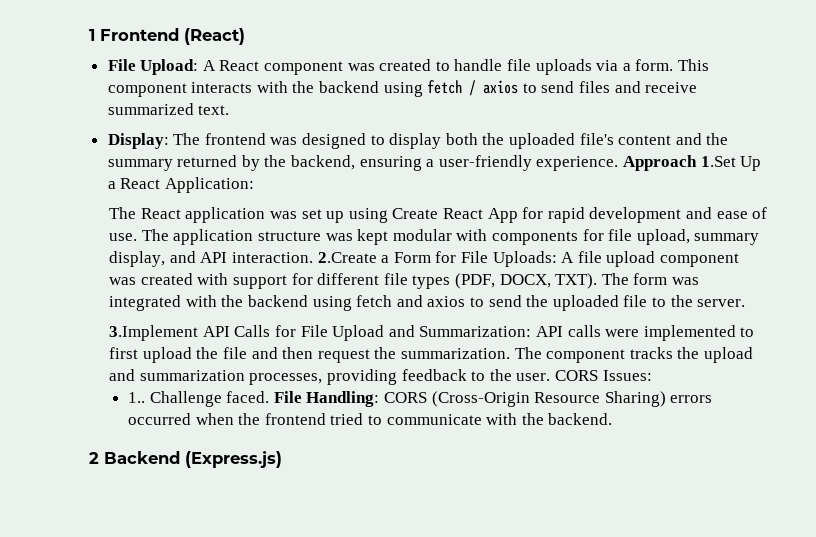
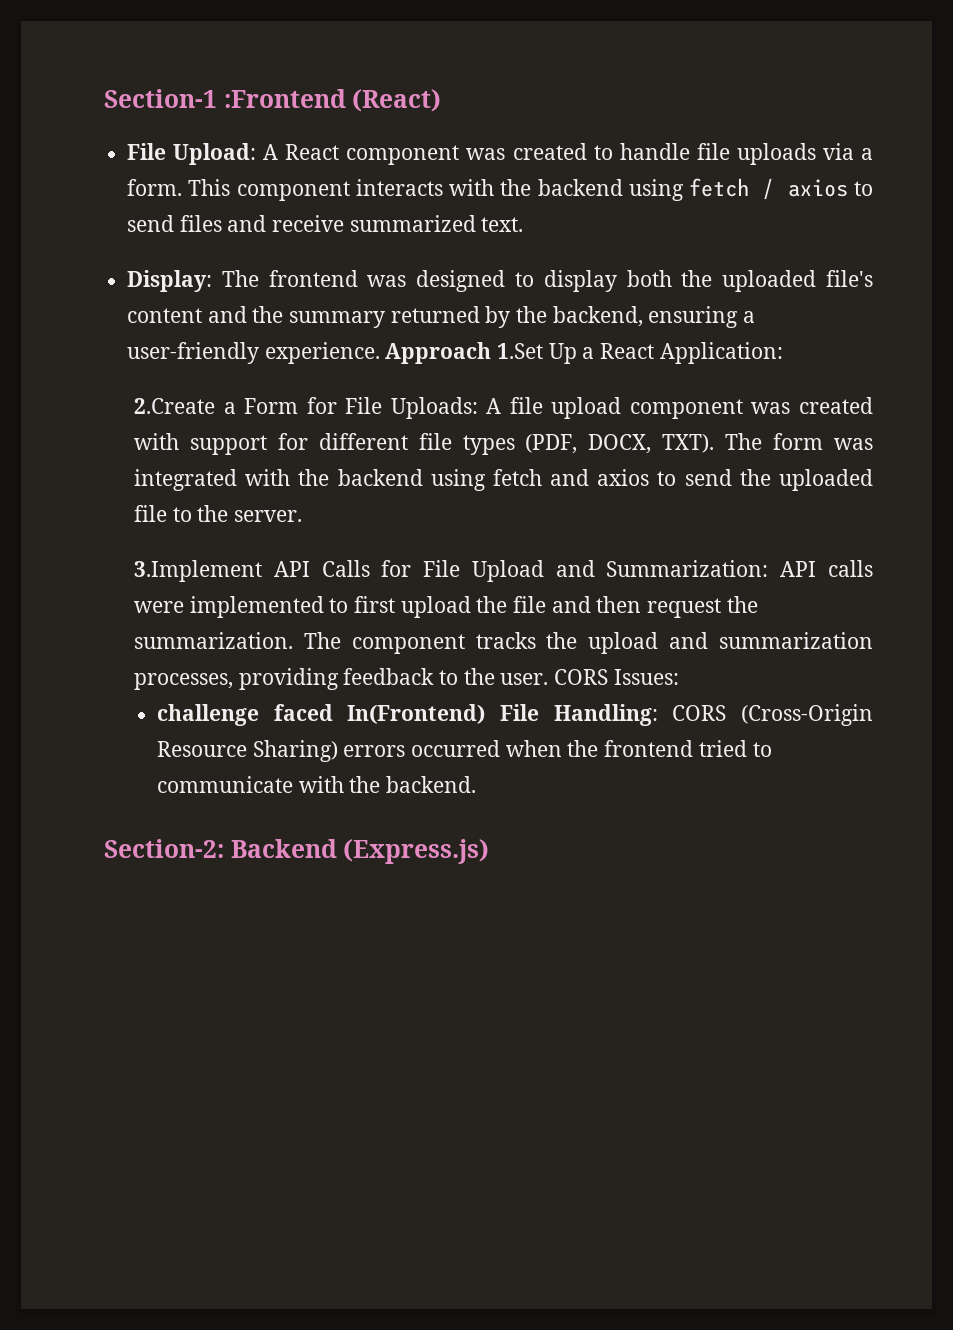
- 1 Frontend (React)
+ Section-1 :Frontend (React)
- The React application was set up using Create React App for rapid development and ease of use. The application structure was kept modular with components for file upload, summary display, and API interaction.
- 1.. Challenge faced. File Handling: CORS (Cross-Origin Resource Sharing) errors occurred when the frontend tried to communicate with the backend.
+ challenge faced In(Frontend) File Handling: CORS (Cross-Origin Resource Sharing) errors occurred when the frontend tried to communicate with the backend.
- 2 Backend (Express.js)
+ Section-2: Backend (Express.js)

